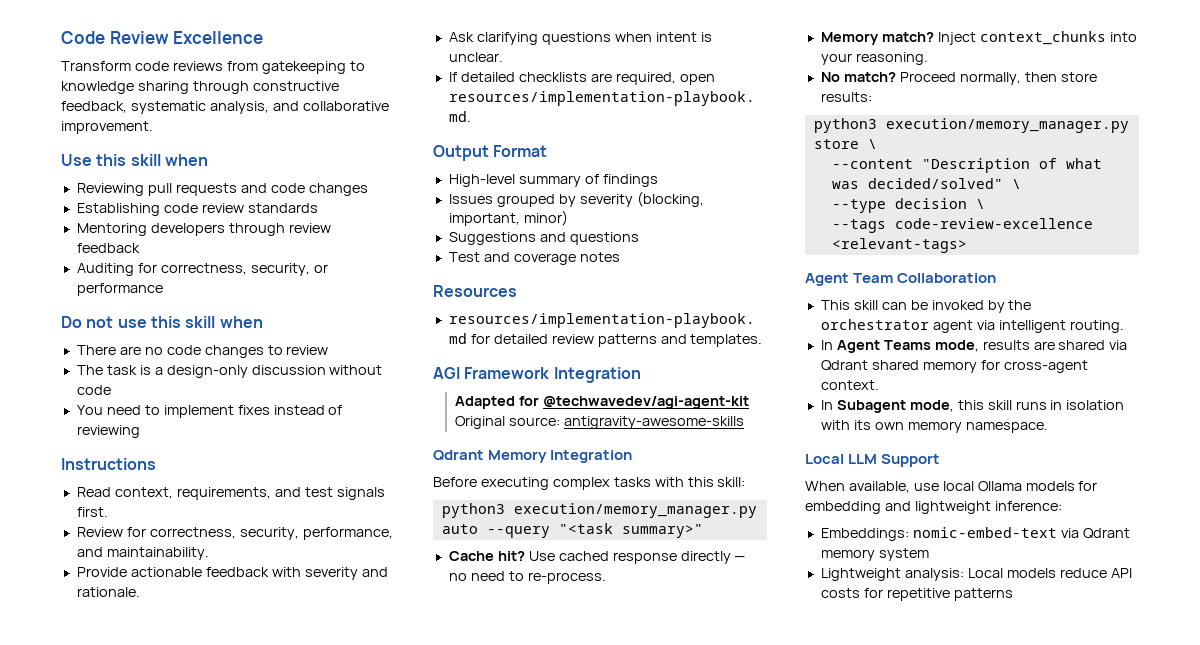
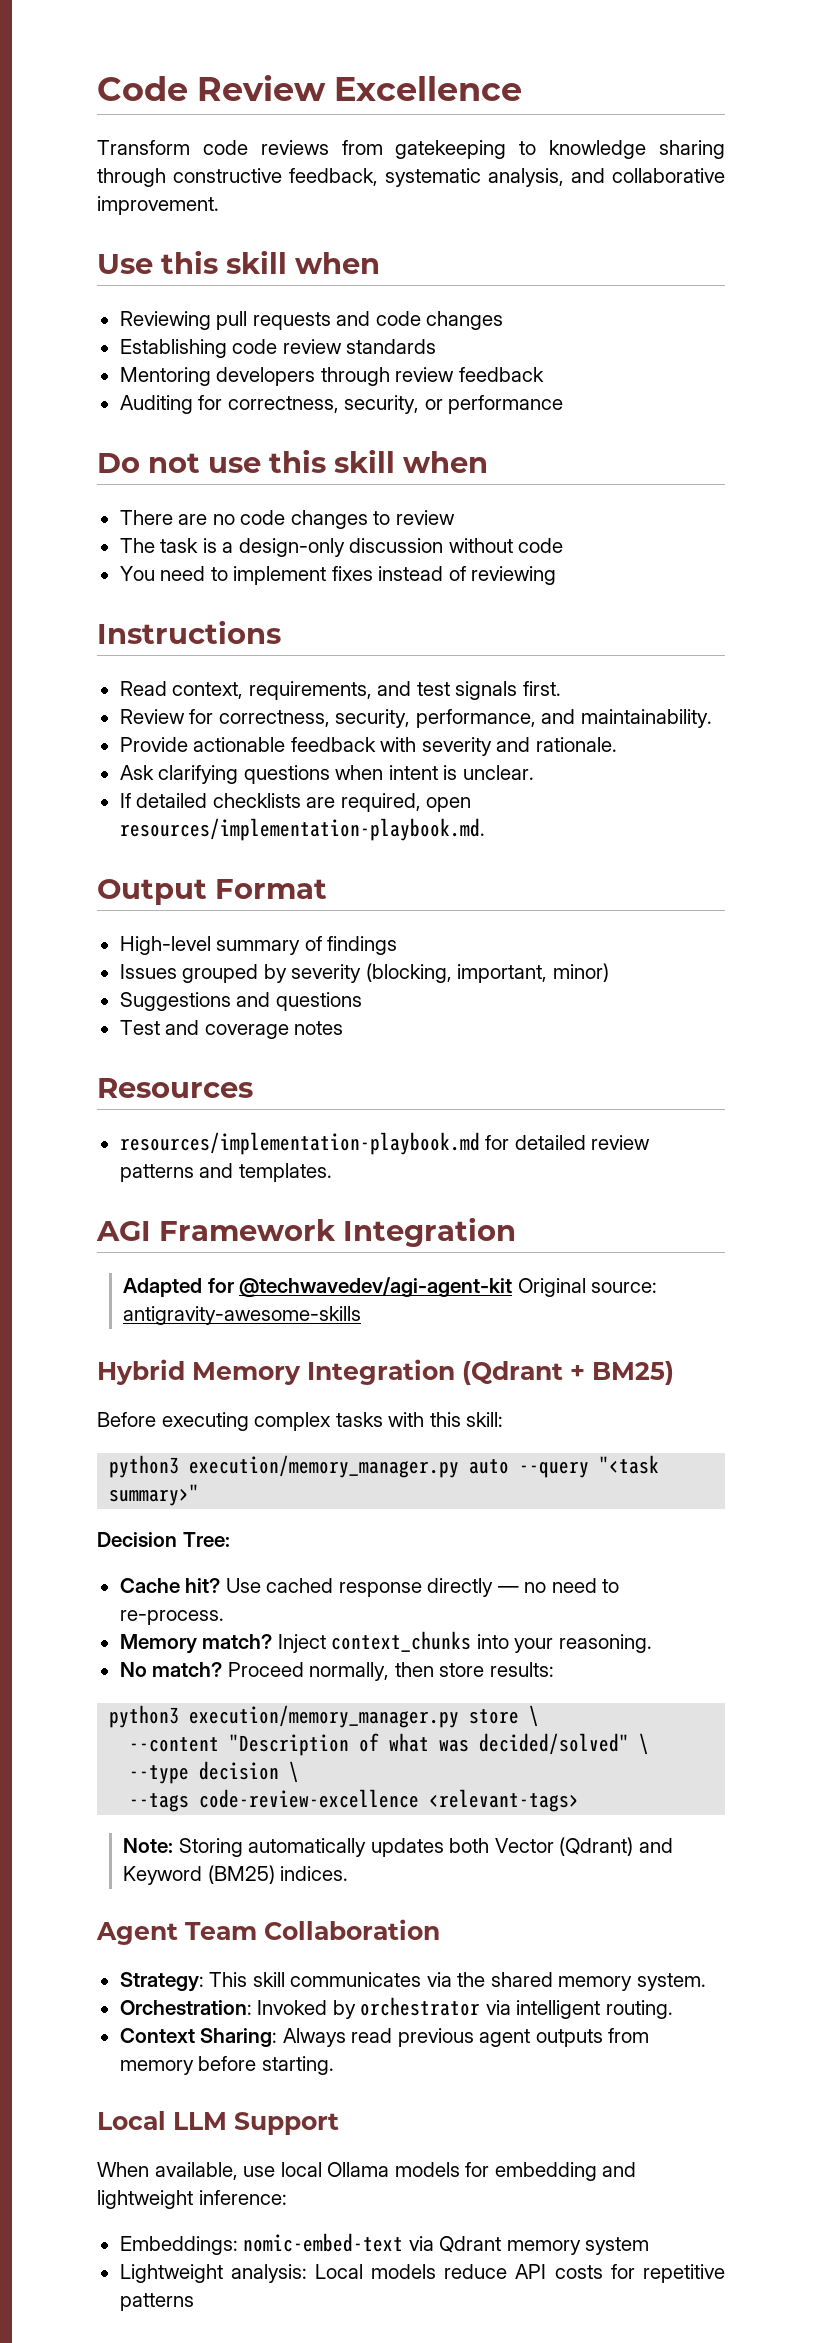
- Qdrant Memory Integration
+ Hybrid Memory Integration (Qdrant + BM25)
+ Decision Tree:
+ Note: Storing automatically updates both Vector (Qdrant) and Keyword (BM25) indices.
- This skill can be invoked by the orchestrator agent via intelligent routing.
- In Agent Teams mode, results are shared via Qdrant shared memory for cross-agent context.
- In Subagent mode, this skill runs in isolation with its own memory namespace.
+ Strategy: This skill communicates via the shared memory system.
+ Orchestration: Invoked by orchestrator via intelligent routing.
+ Context Sharing: Always read previous agent outputs from memory before starting.

